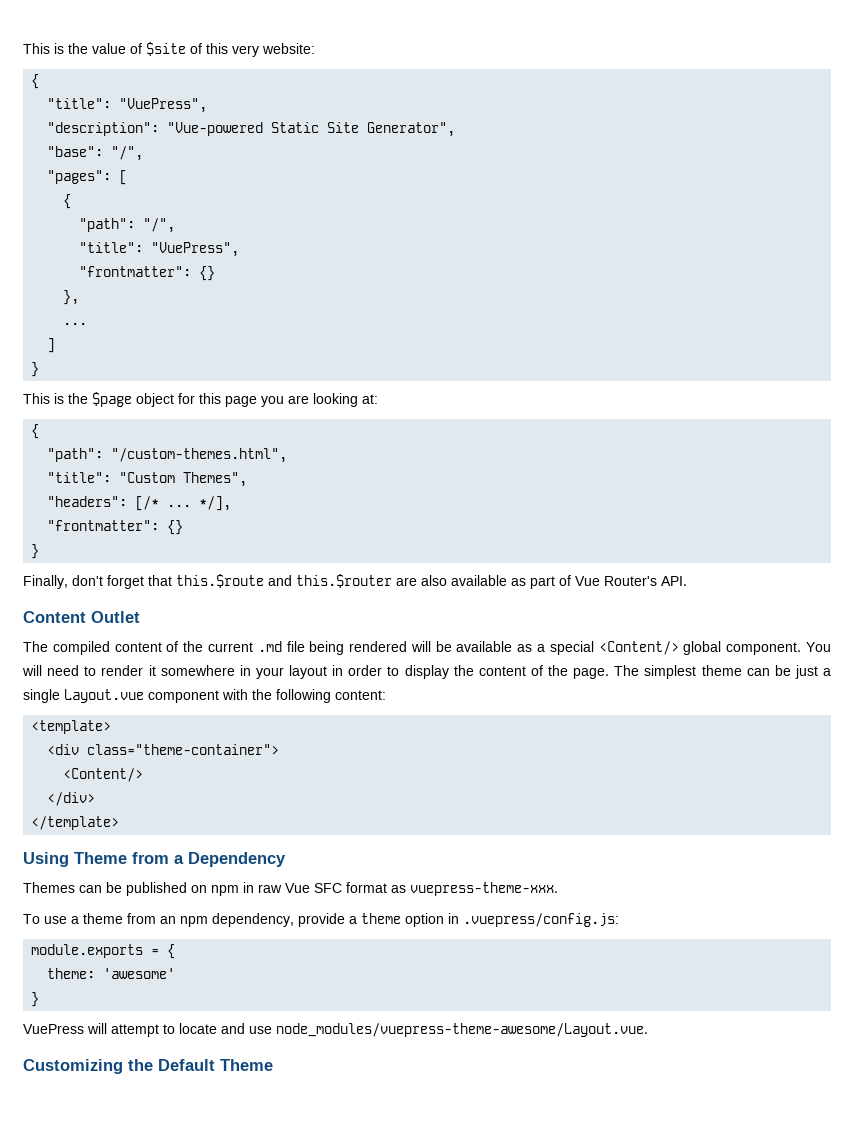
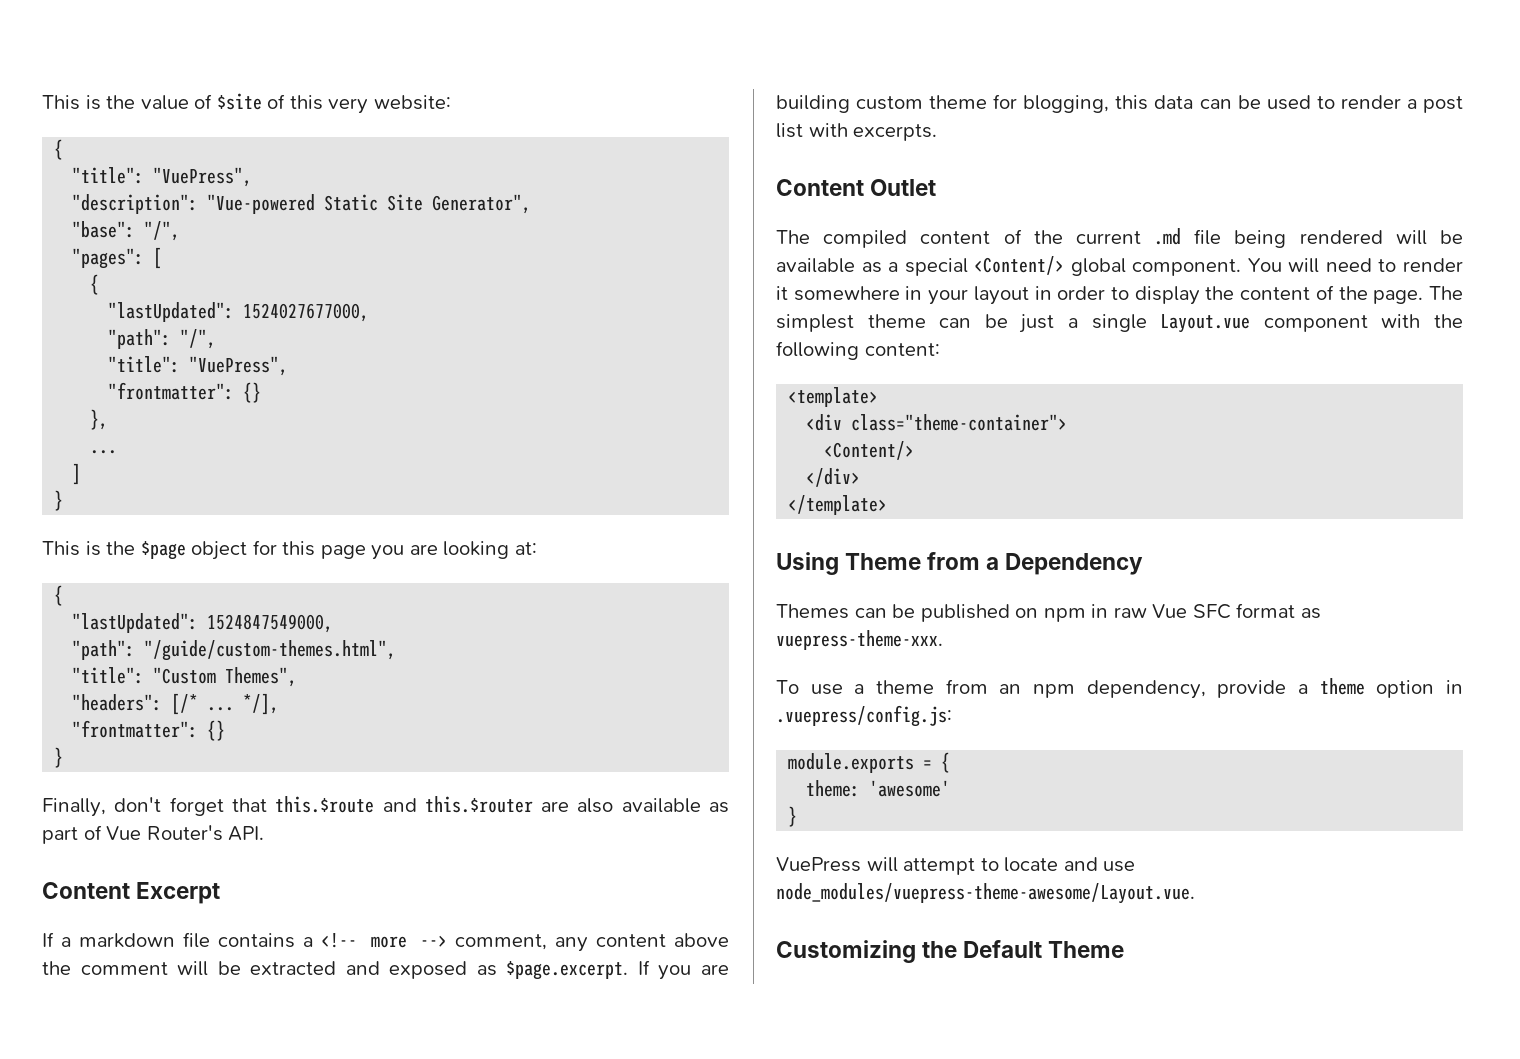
+ "lastUpdated": 1524027677000,
- "path": "/custom-themes.html",
+ "lastUpdated": 1524847549000,
+ "path": "/guide/custom-themes.html",
+ Content Excerpt
+ If a markdown file contains a <!-- more --> comment, any content above the comment will be extracted and exposed as $page.excerpt. If you are building custom theme for blogging, this data can be used to render a post list with excerpts.

